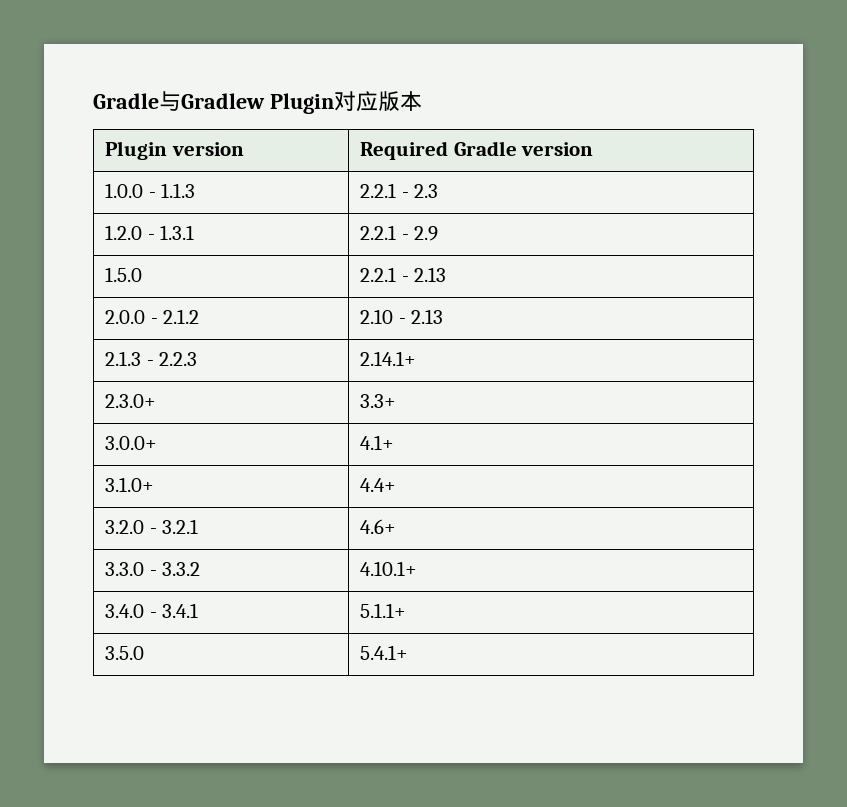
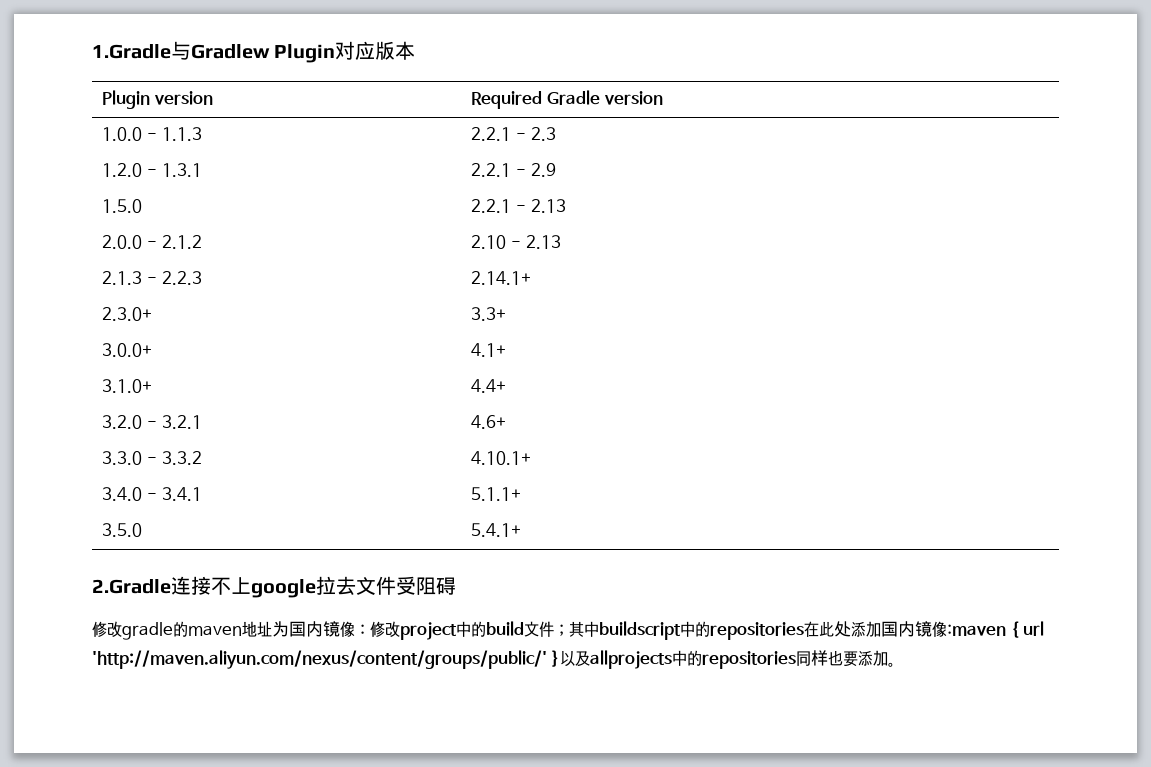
- Gradle与Gradlew Plugin对应版本
+ 1.Gradle与Gradlew Plugin对应版本
+ 2.Gradle连接不上google拉去文件受阻碍
+ 修改gradle的maven地址为国内镜像：修改project中的build文件；其中buildscript中的repositories在此处添加国内镜像:maven { url 'http://maven.aliyun.com/nexus/content/groups/public/' }以及allprojects中的repositories同样也要添加。

